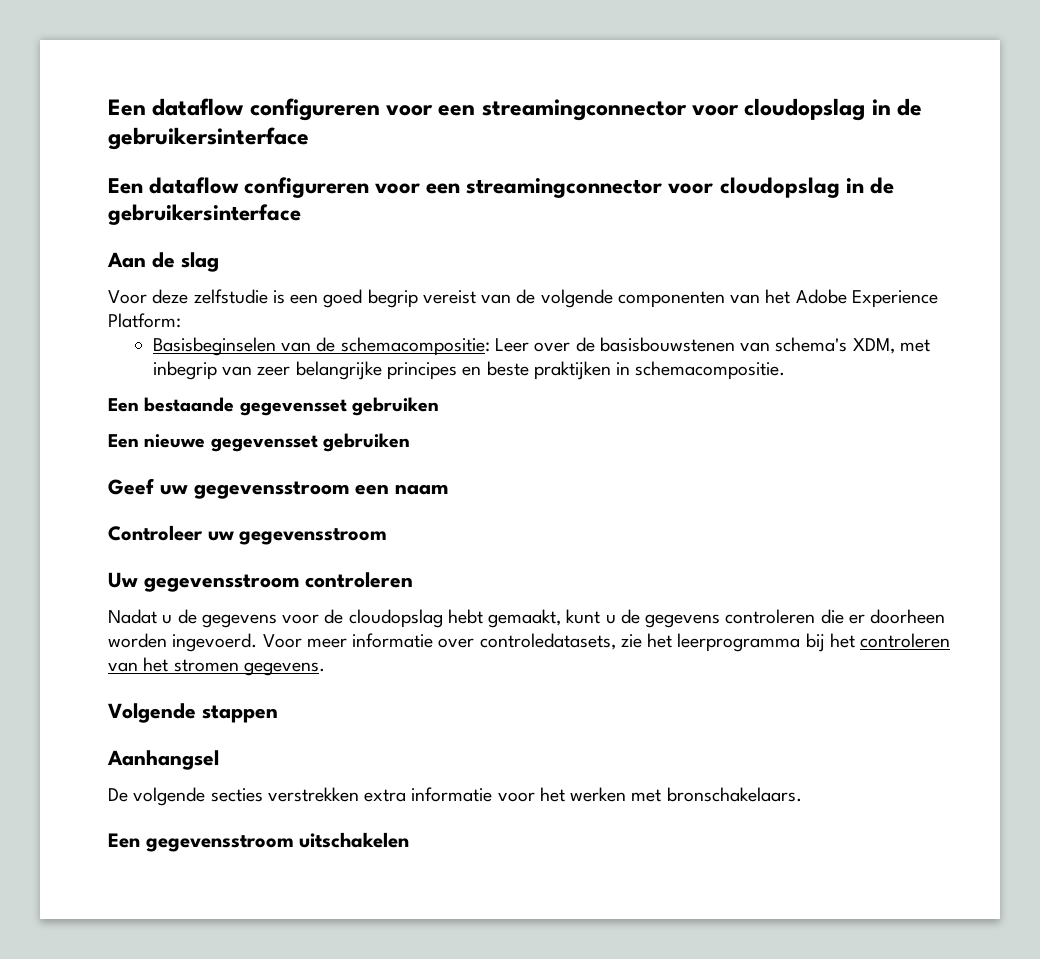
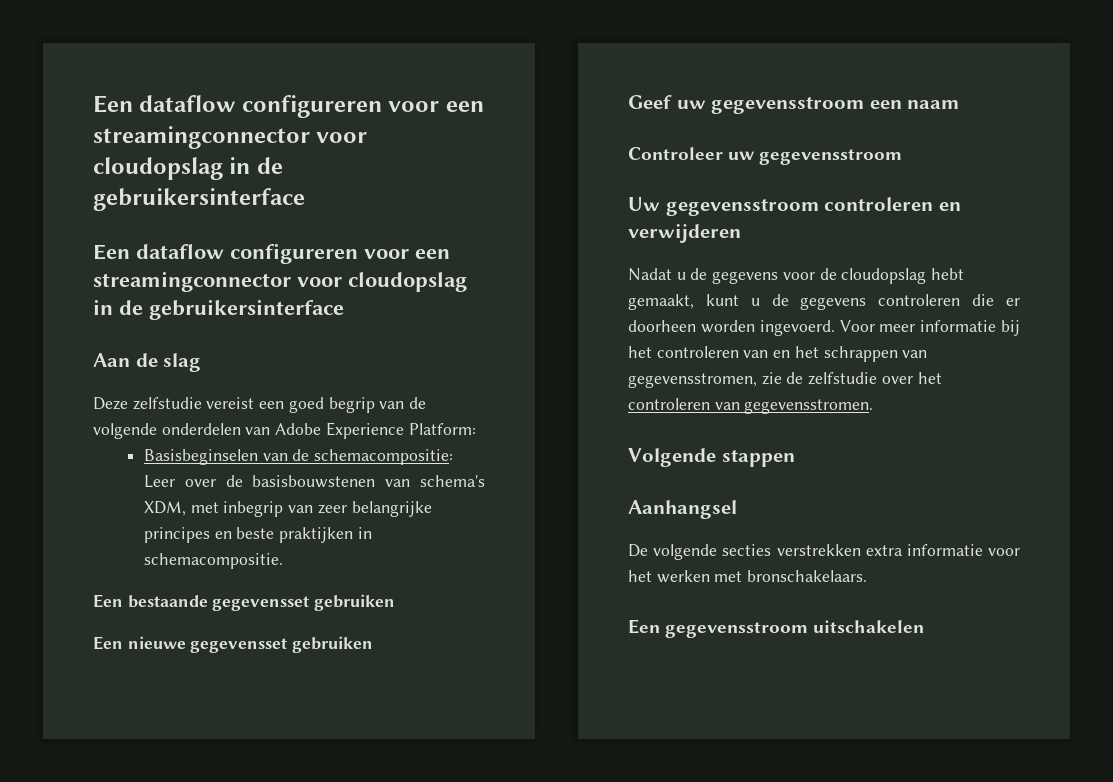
- Voor deze zelfstudie is een goed begrip vereist van de volgende componenten van het Adobe Experience Platform:
+ Deze zelfstudie vereist een goed begrip van de volgende onderdelen van Adobe Experience Platform:
- Uw gegevensstroom controleren
+ Uw gegevensstroom controleren en verwijderen
- Voor meer informatie over controledatasets, zie het leerprogramma bij het controleren van het stromen gegevens.
+ Voor meer informatie bij het controleren van en het schrappen van gegevensstromen, zie de zelfstudie over het controleren van gegevensstromen.

